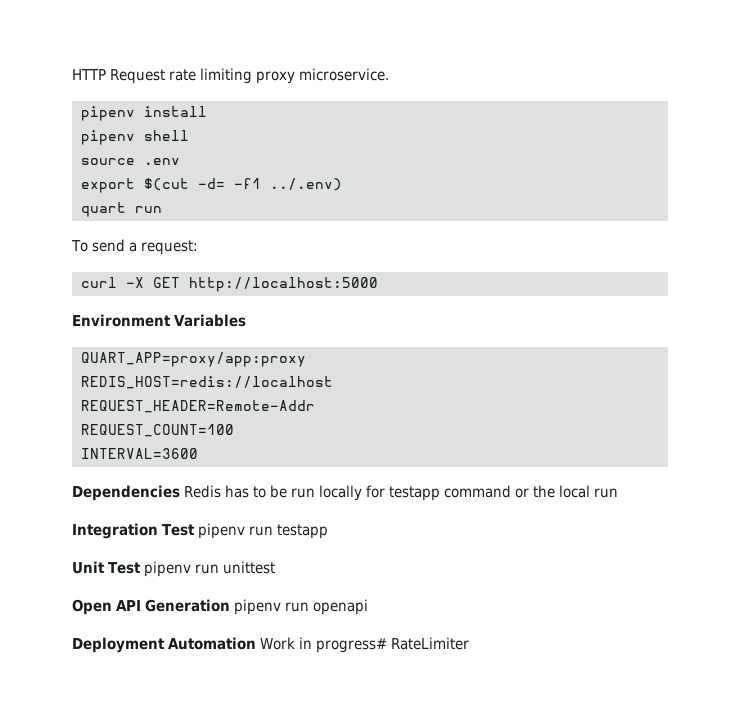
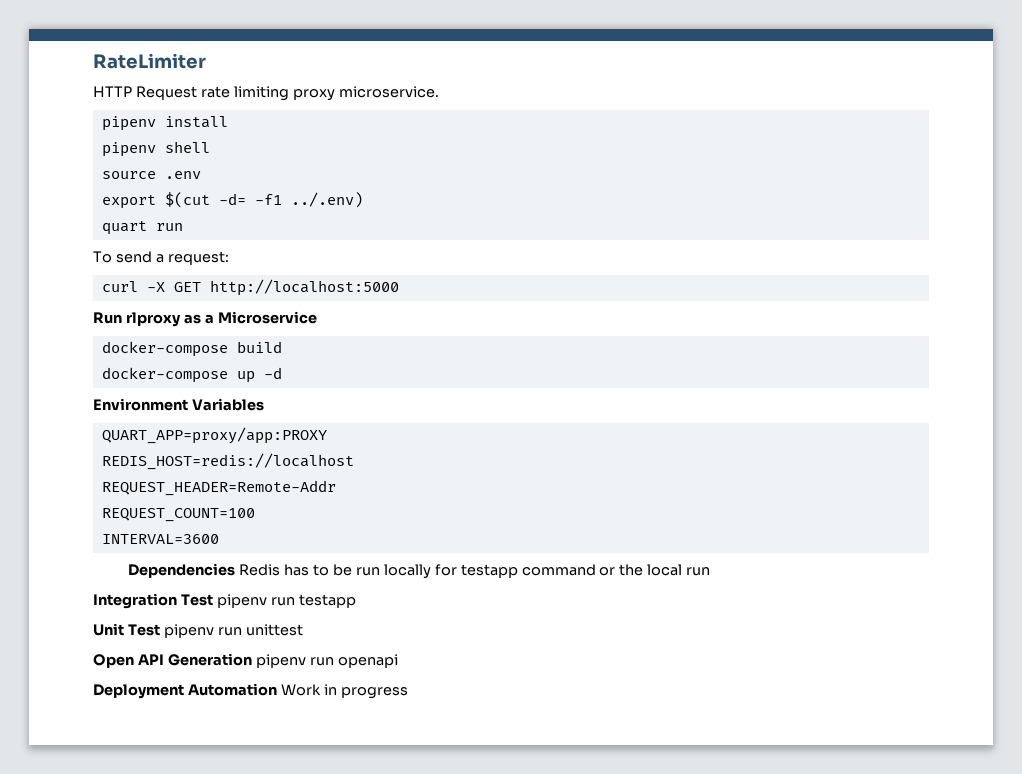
+ RateLimiter
+ Run rlproxy as a Microservice
+ docker-compose build
+ docker-compose up -d
- QUART_APP=proxy/app:proxy
+ QUART_APP=proxy/app:PROXY
- Deployment Automation Work in progress# RateLimiter
+ Deployment Automation Work in progress

